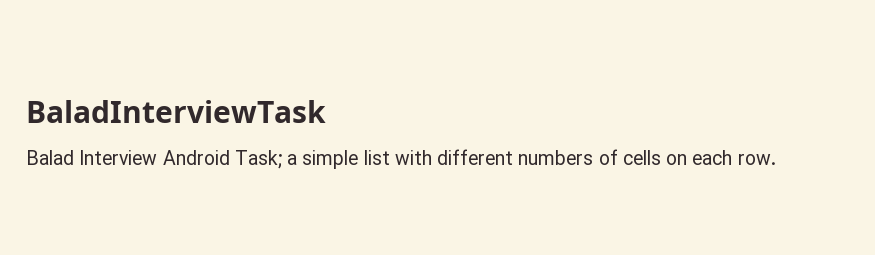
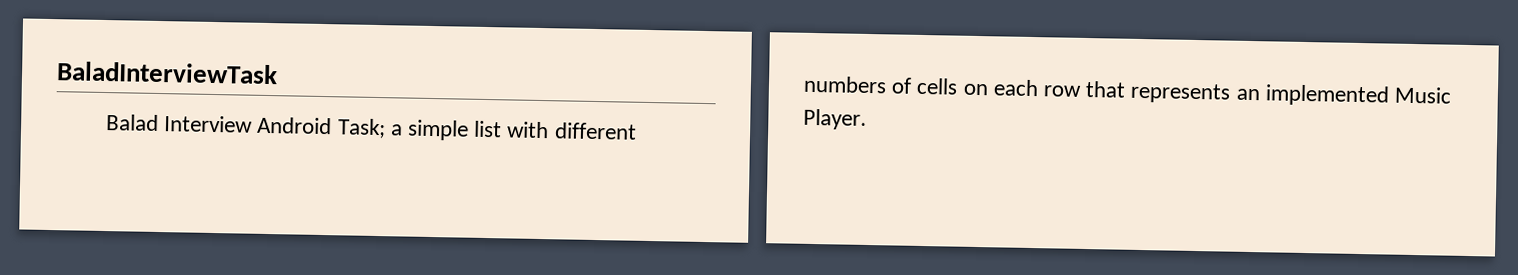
- Balad Interview Android Task; a simple list with different numbers of cells on each row.
+ Balad Interview Android Task; a simple list with different numbers of cells on each row that represents an implemented Music Player.

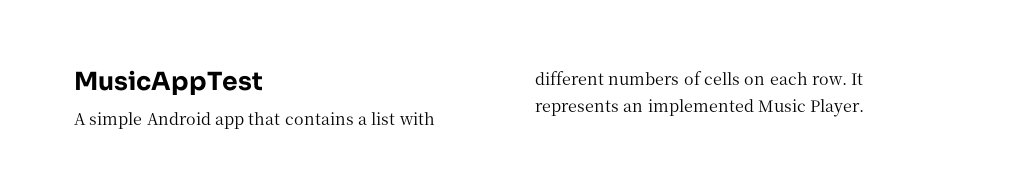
- BaladInterviewTask
- Balad Interview Android Task; a simple list with different numbers of cells on each row that represents an implemented Music Player.
+ MusicAppTest
+ A simple Android app that contains a list with different numbers of cells on each row. It represents an implemented Music Player.

